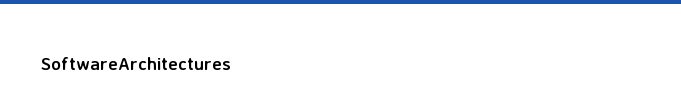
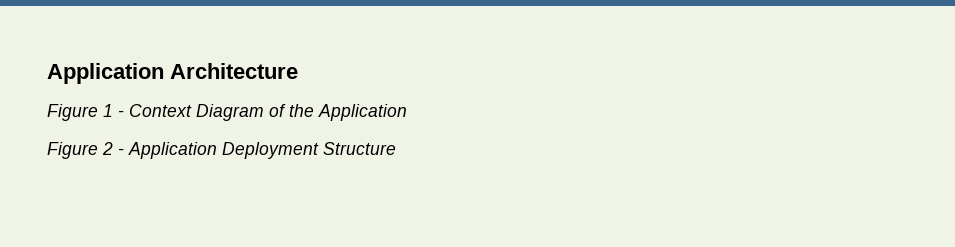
- SoftwareArchitectures
+ Application Architecture
+ Figure 1 - Context Diagram of the Application
+ Figure 2 - Application Deployment Structure

